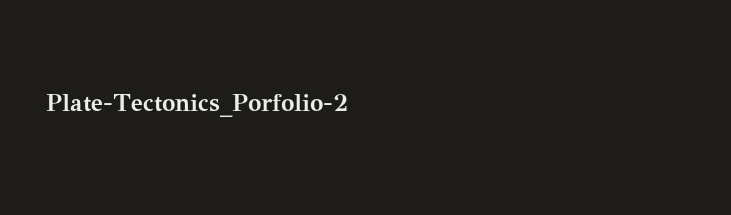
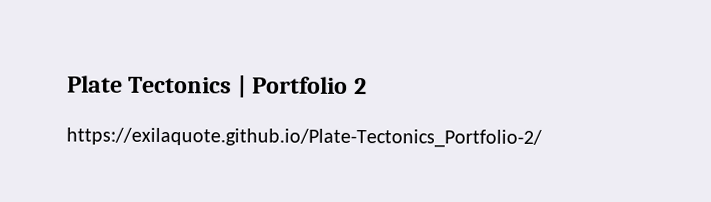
- Plate-Tectonics_Porfolio-2
+ Plate Tectonics | Portfolio 2
+ https://exilaquote.github.io/Plate-Tectonics_Portfolio-2/

